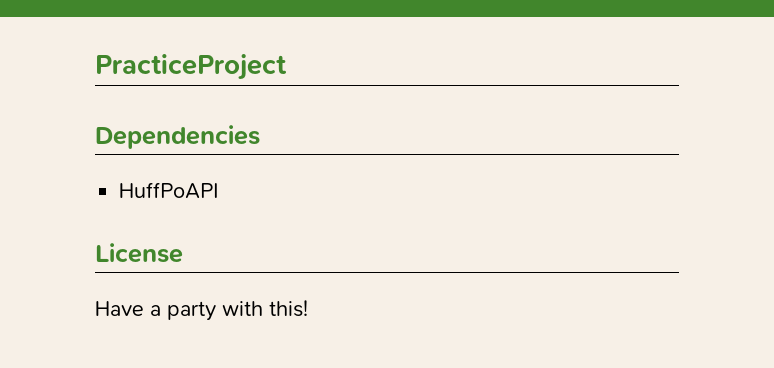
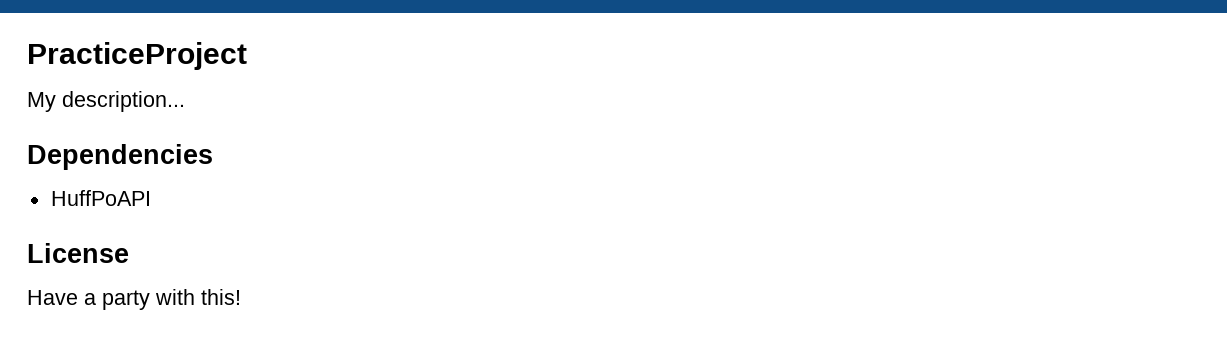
+ My description...

